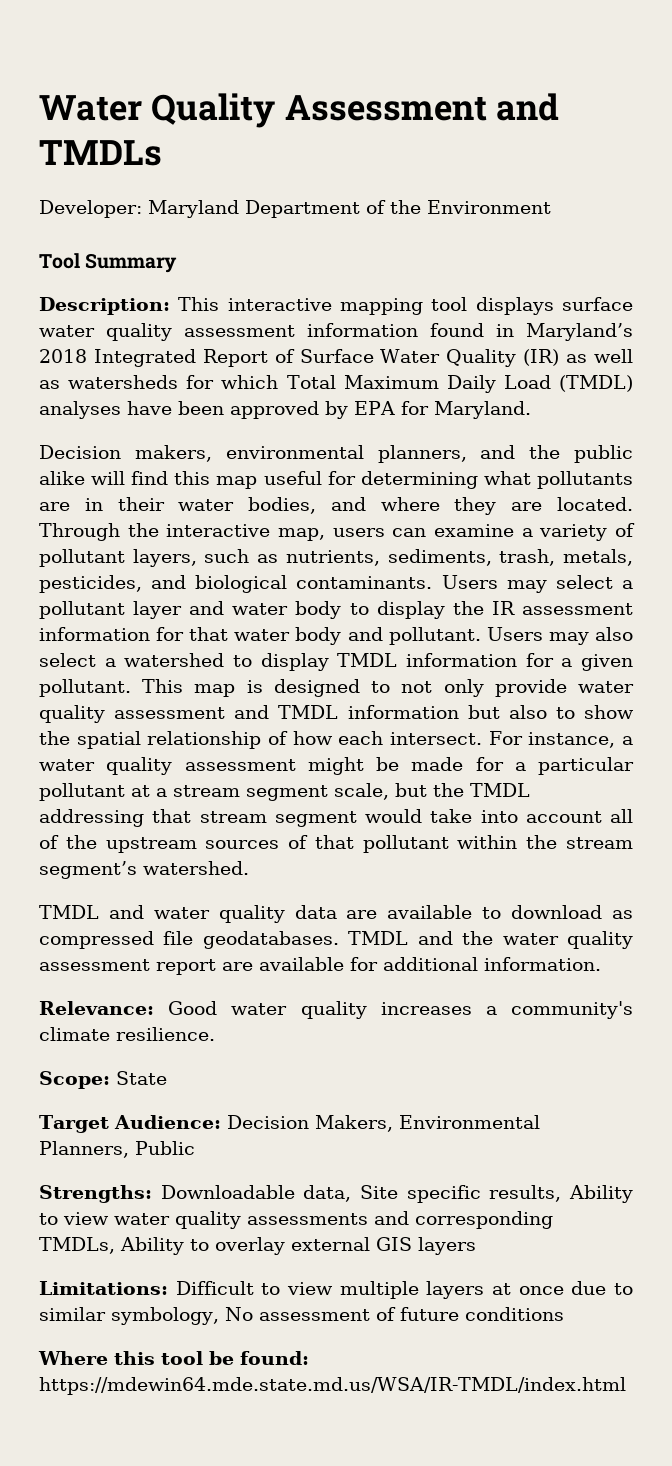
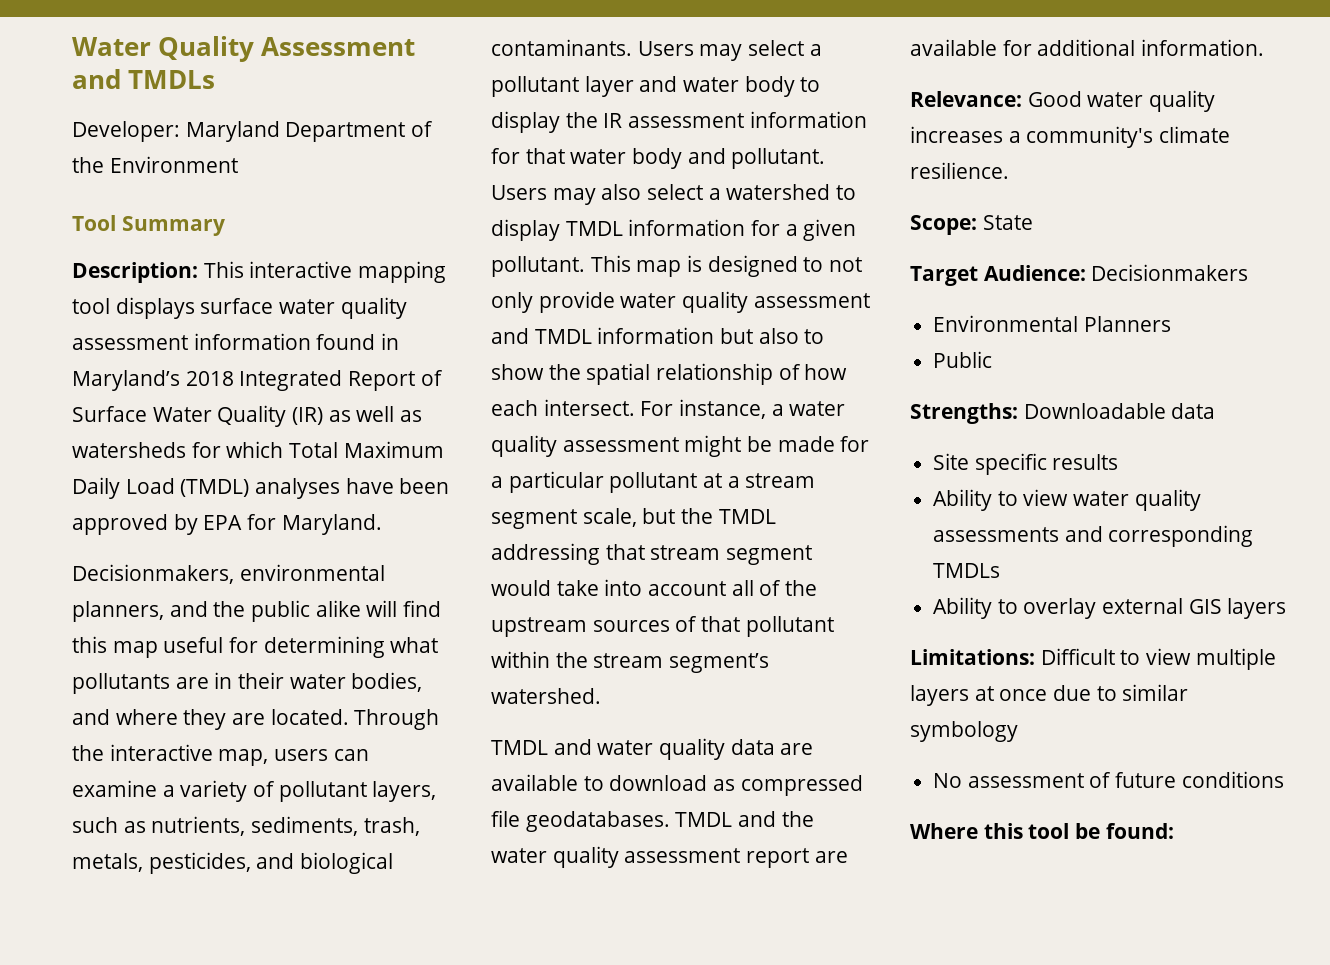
- Decision makers, environmental planners, and the public alike will find this map useful for determining what pollutants are in their water bodies, and where they are located.
+ Decisionmakers, environmental planners, and the public alike will find this map useful for determining what pollutants are in their water bodies, and where they are located.
- Target Audience: Decision Makers, Environmental Planners, Public
+ Target Audience: Decisionmakers
+ Environmental Planners
+ Public
- Strengths: Downloadable data, Site specific results, Ability to view water quality assessments and corresponding TMDLs, Ability to overlay external GIS layers
+ Strengths: Downloadable data
+ Site specific results
+ Ability to view water quality assessments and corresponding TMDLs
+ Ability to overlay external GIS layers
- Limitations: Difficult to view multiple layers at once due to similar symbology, No assessment of future conditions
+ Limitations: Difficult to view multiple layers at once due to similar symbology
+ No assessment of future conditions
- Where this tool be found: https://mdewin64.mde.state.md.us/WSA/IR-TMDL/index.html
+ Where this tool be found:

